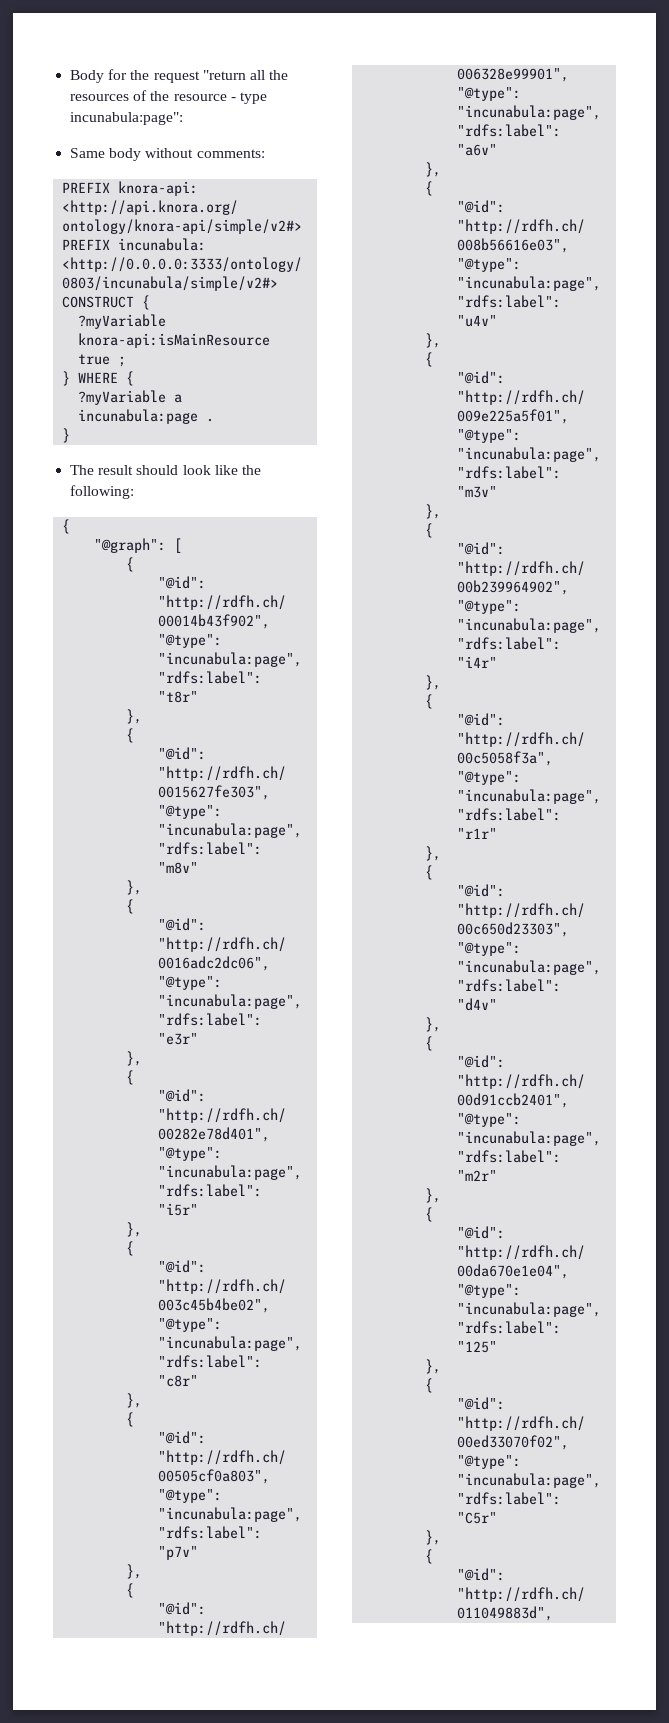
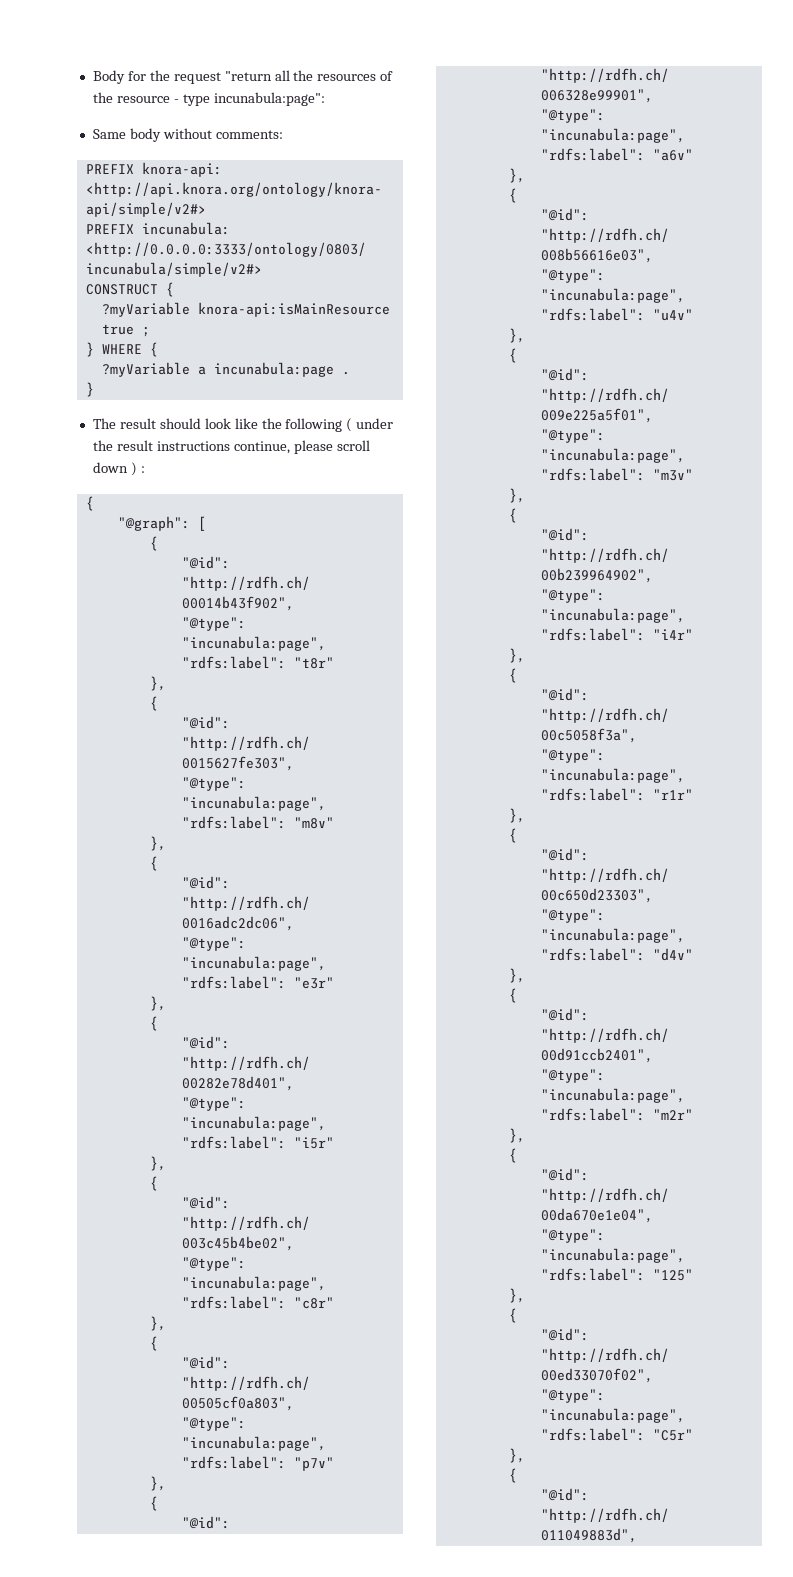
- The result should look like the following:
+ The result should look like the following ( under the result instructions continue, please scroll down ) :

